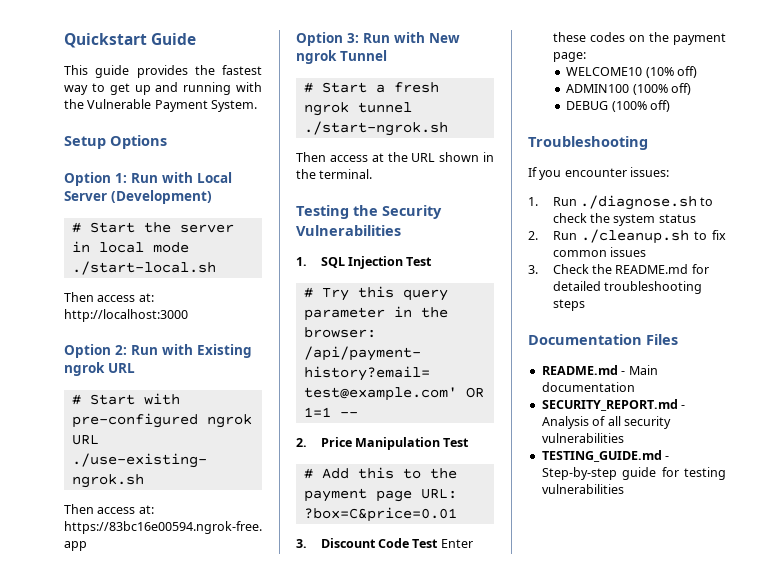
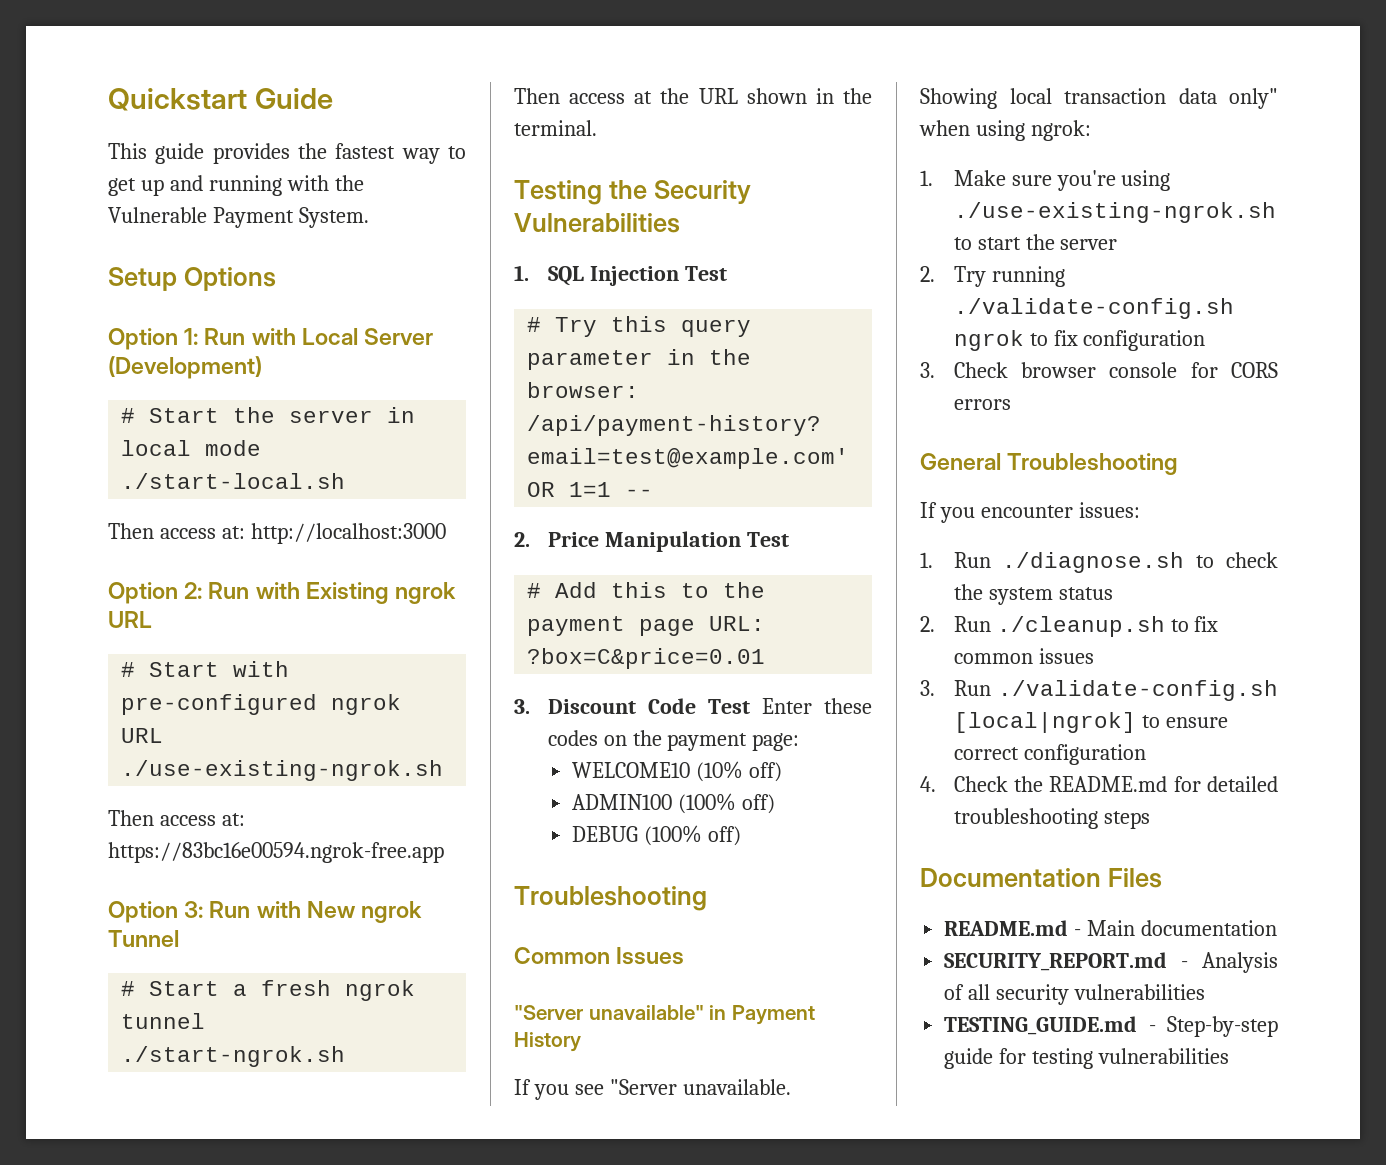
+ Common Issues
+ "Server unavailable" in Payment History
+ If you see "Server unavailable. Showing local transaction data only" when using ngrok:
+ 1. Make sure you're using ./use-existing-ngrok.sh to start the server
+ 2. Try running ./validate-config.sh ngrok to fix configuration
+ 3. Check browser console for CORS errors
+ General Troubleshooting
- 3. Check the README.md for detailed troubleshooting steps
+ 3. Run ./validate-config.sh [local|ngrok] to ensure correct configuration
+ 4. Check the README.md for detailed troubleshooting steps

